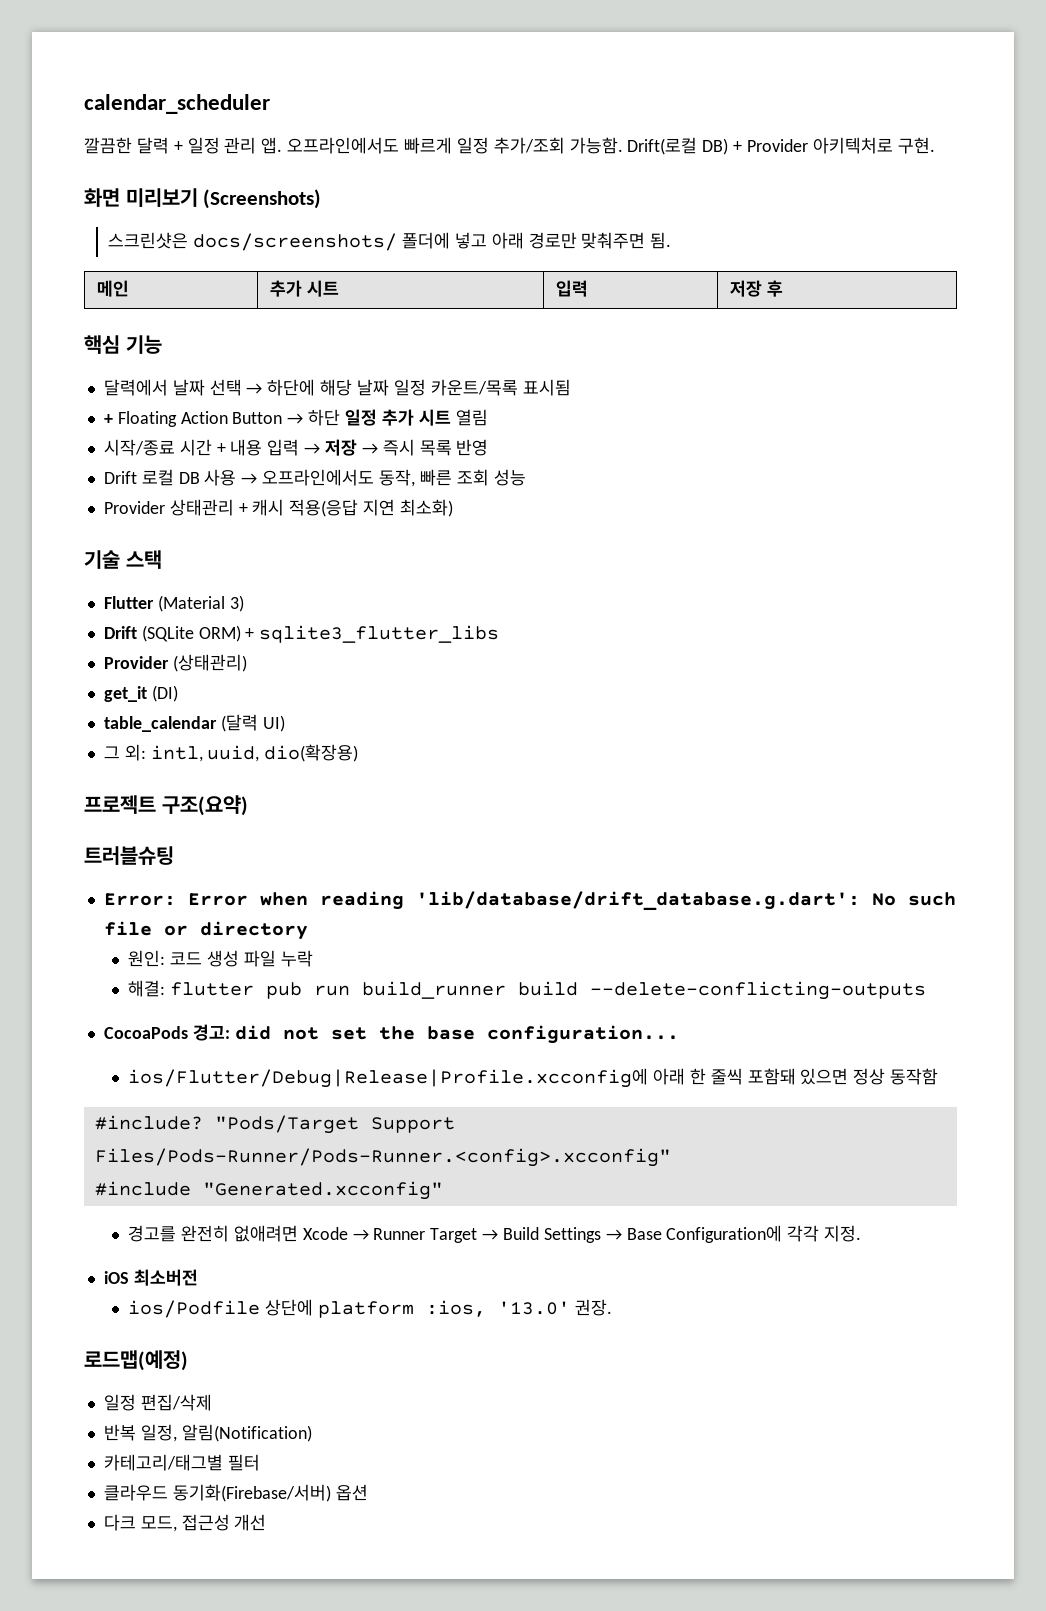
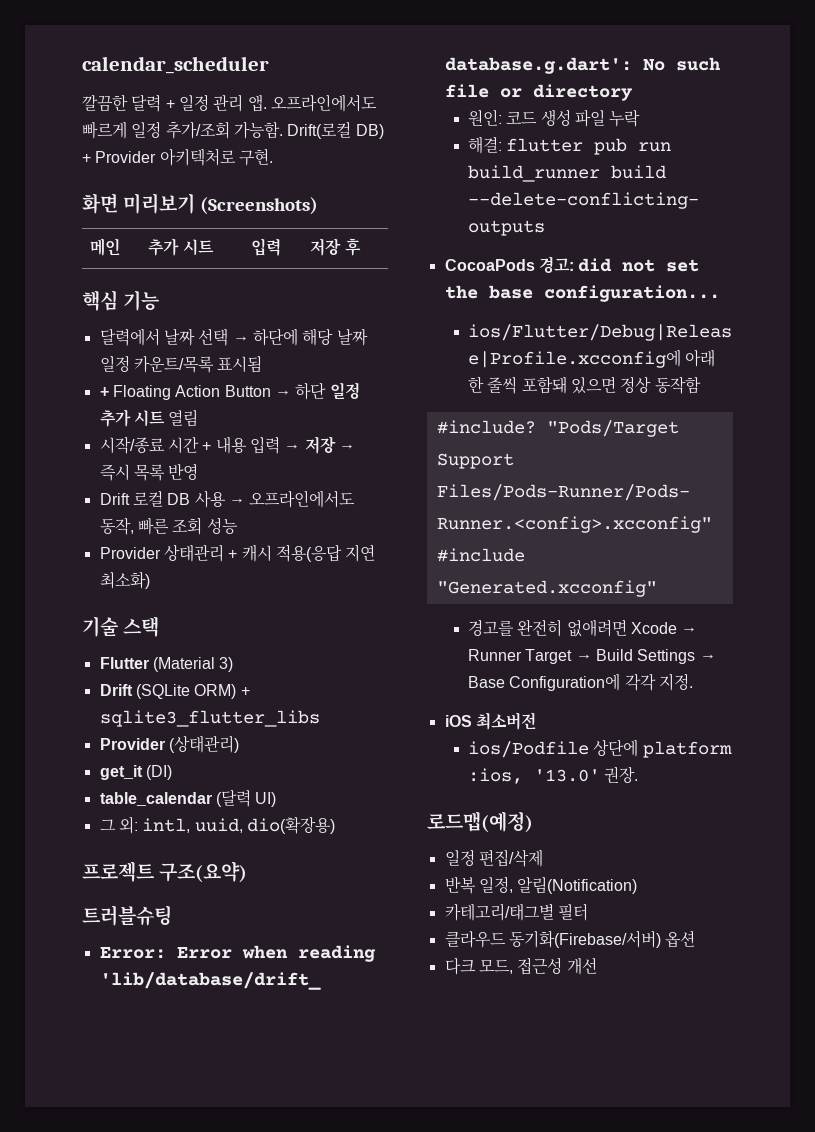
- 스크린샷은 docs/screenshots/ 폴더에 넣고 아래 경로만 맞춰주면 됨.

